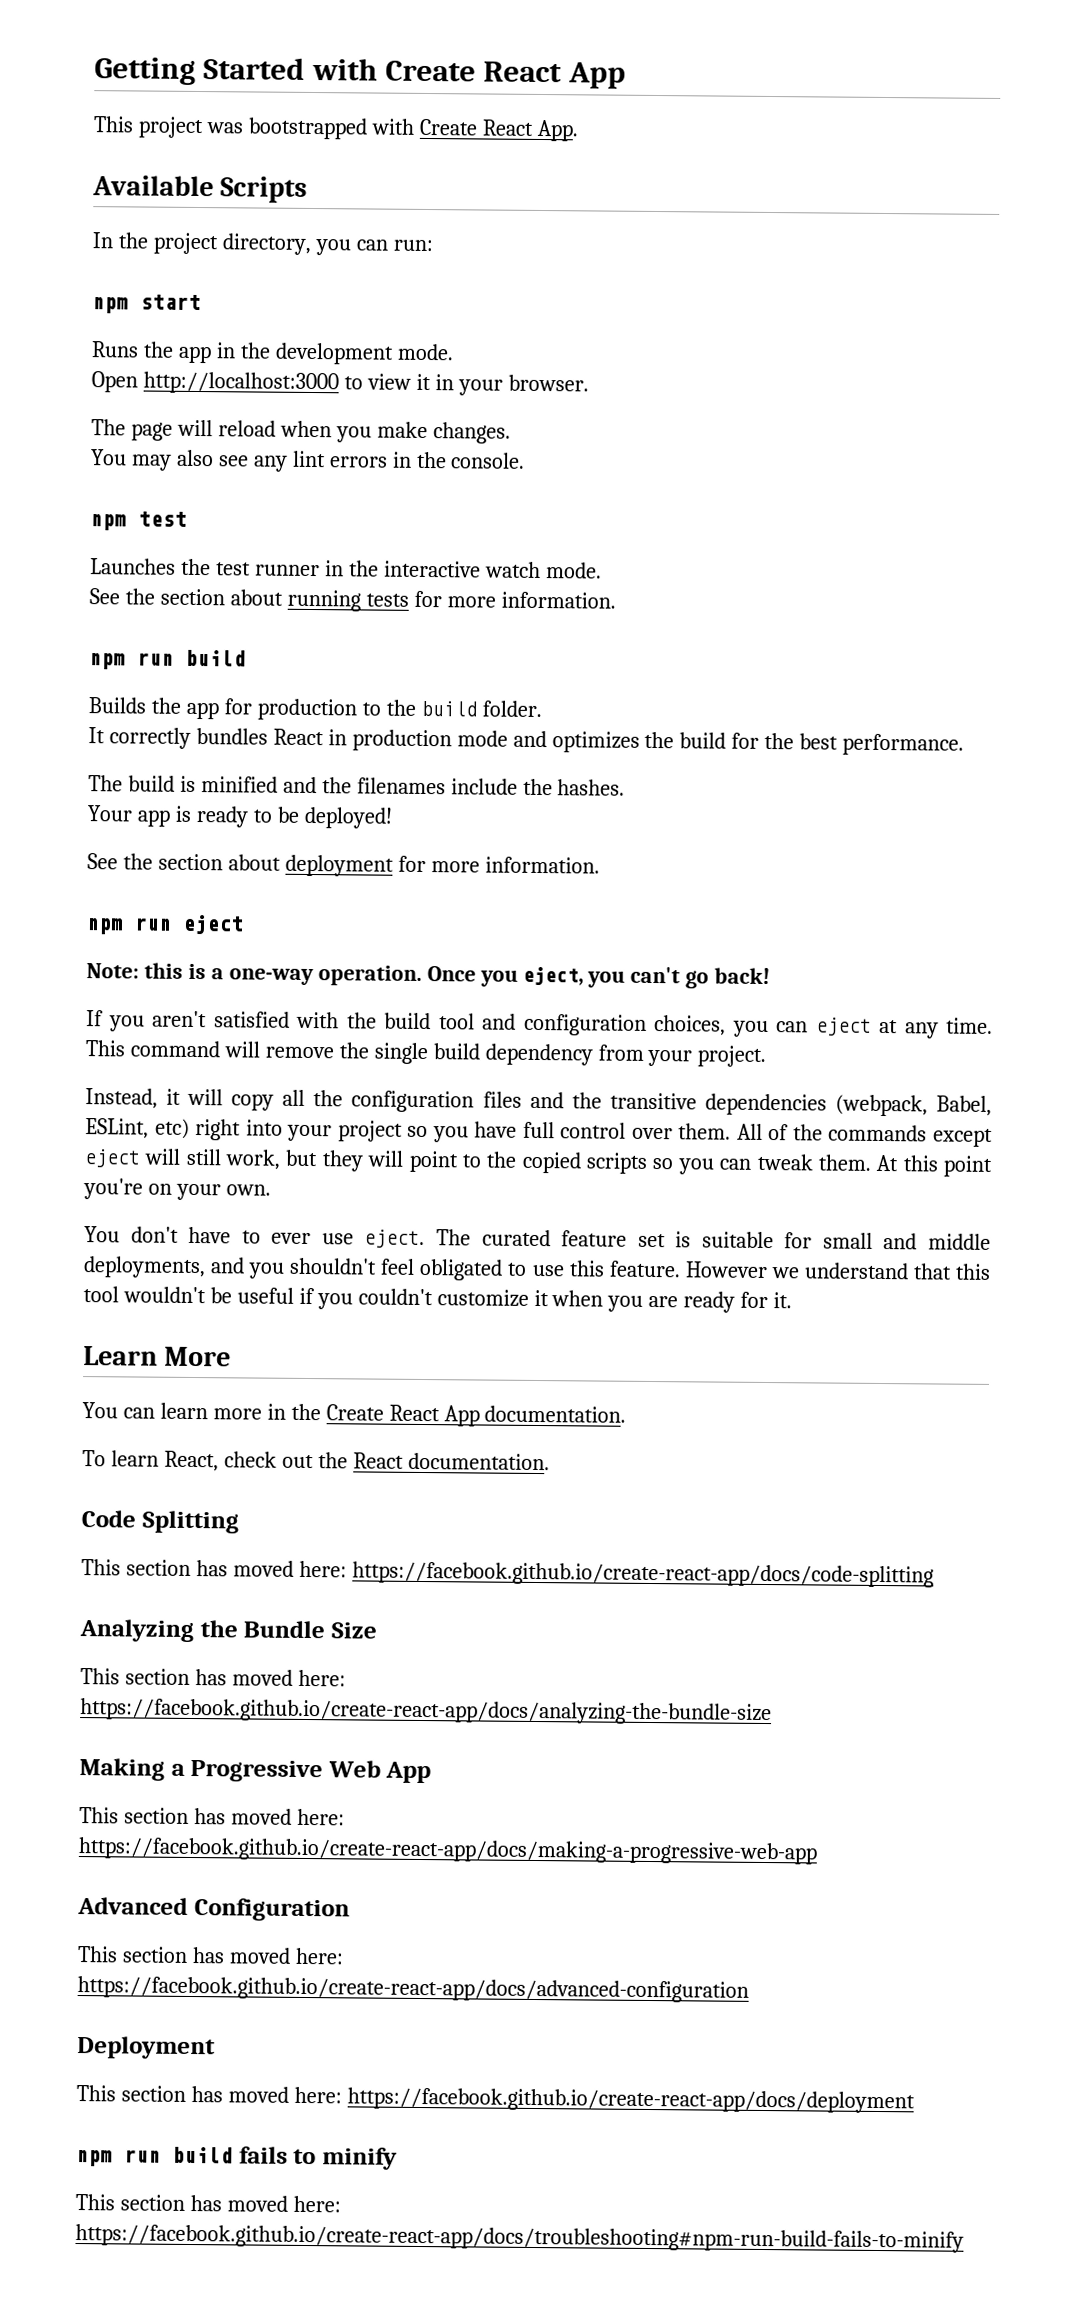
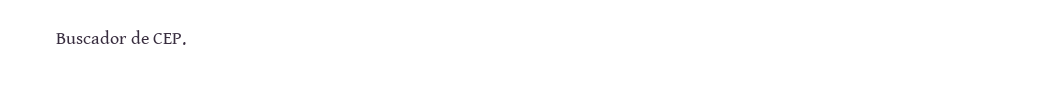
- Getting Started with Create React App
- This project was bootstrapped with Create React App.
- Available Scripts
- In the project directory, you can run:
- npm start
- Runs the app in the development mode.
- Open http://localhost:3000 to view it in your browser.
- The page will reload when you make changes.
- You may also see any lint errors in the console.
- npm test
- Launches the test runner in the interactive watch mode.
- See the section about running tests for more information.
- npm run build
- Builds the app for production to the build folder.
- It correctly bundles React in production mode and optimizes the build for the best performance.
- The build is minified and the filenames include the hashes.
- Your app is ready to be deployed!
- See the section about deployment for more information.
- npm run eject
- Note: this is a one-way operation. Once you eject, you can't go back!
- If you aren't satisfied with the build tool and configuration choices, you can eject at any time. This command will remove the single build dependency from your project.
- Instead, it will copy all the configuration files and the transitive dependencies (webpack, Babel, ESLint, etc) right into your project so you have full control over them. All of the commands except eject will still work, but they will point to the copied scripts so you can tweak them. At this point you're on your own.
- You don't have to ever use eject. The curated feature set is suitable for small and middle deployments, and you shouldn't feel obligated to use this feature. However we understand that this tool wouldn't be useful if you couldn't customize it when you are ready for it.
- Learn More
- You can learn more in the Create React App documentation.
- To learn React, check out the React documentation.
- Code Splitting
- This section has moved here: https://facebook.github.io/create-react-app/docs/code-splitting
- Analyzing the Bundle Size
- This section has moved here: https://facebook.github.io/create-react-app/docs/analyzing-the-bundle-size
- Making a Progressive Web App
- This section has moved here: https://facebook.github.io/create-react-app/docs/making-a-progressive-web-app
- Advanced Configuration
- This section has moved here: https://facebook.github.io/create-react-app/docs/advanced-configuration
- Deployment
- This section has moved here: https://facebook.github.io/create-react-app/docs/deployment
- npm run build fails to minify
- This section has moved here: https://facebook.github.io/create-react-app/docs/troubleshooting#npm-run-build-fails-to-minify
+ Buscador de CEP.

